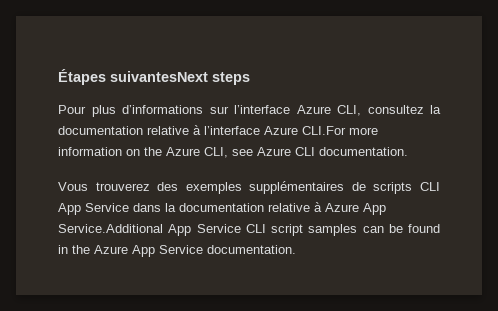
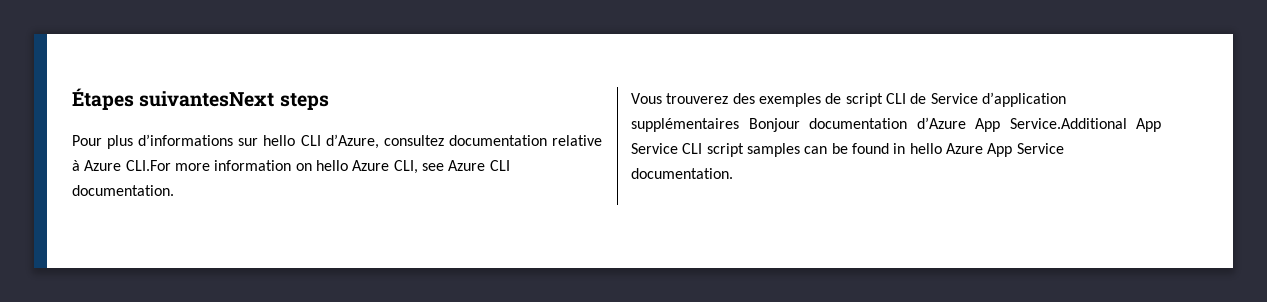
- Pour plus d’informations sur l’interface Azure CLI, consultez la documentation relative à l’interface Azure CLI.For more information on the Azure CLI, see Azure CLI documentation.
+ Pour plus d’informations sur hello CLI d’Azure, consultez documentation relative à Azure CLI.For more information on hello Azure CLI, see Azure CLI documentation.
- Vous trouverez des exemples supplémentaires de scripts CLI App Service dans la documentation relative à Azure App Service.Additional App Service CLI script samples can be found in the Azure App Service documentation.
+ Vous trouverez des exemples de script CLI de Service d’application supplémentaires Bonjour documentation d’Azure App Service.Additional App Service CLI script samples can be found in hello Azure App Service documentation.

